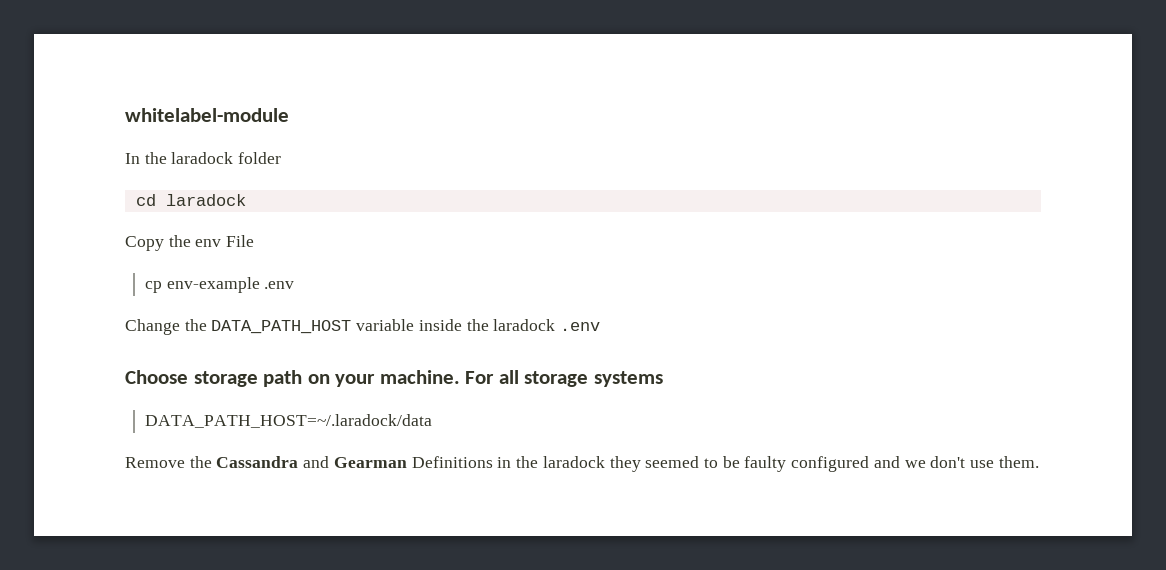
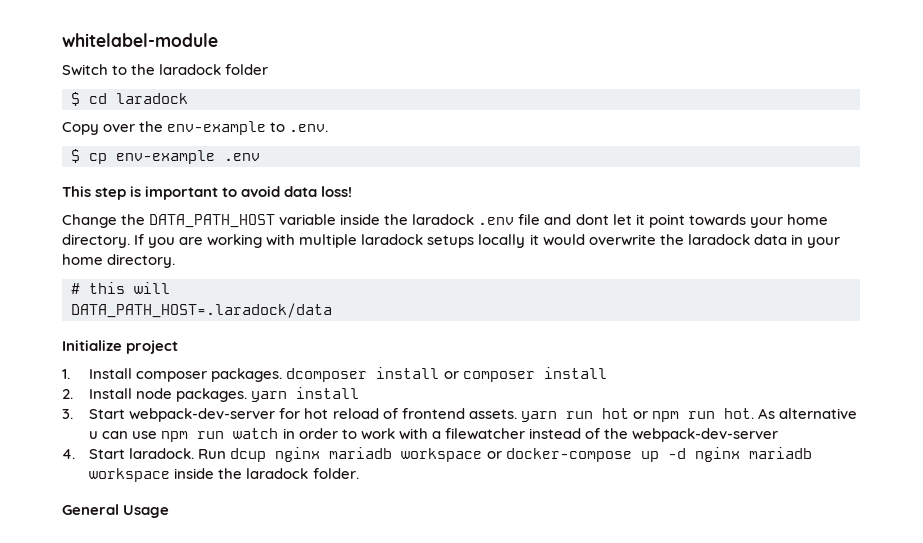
- In the laradock folder
+ Switch to the laradock folder
- cd laradock
+ $ cd laradock
- Copy the env File
- cp env-example .env
+ Copy over the env-example to .env.
+ $ cp env-example .env
+ This step is important to avoid data loss!
- Change the DATA_PATH_HOST variable inside the laradock .env
- Choose storage path on your machine. For all storage systems
- DATA_PATH_HOST=~/.laradock/data
- Remove the Cassandra and Gearman Definitions in the laradock they seemed to be faulty configured and we don't use them.
+ Change the DATA_PATH_HOST variable inside the laradock .env file and dont let it point towards your home directory. If you are working with multiple laradock setups locally it would overwrite the laradock data in your home directory.
+ # this will
+ DATA_PATH_HOST=.laradock/data
+ Initialize project
+ 1. Install composer packages. dcomposer install or composer install
+ 2. Install node packages. yarn install
+ 3. Start webpack-dev-server for hot reload of frontend assets. yarn run hot or npm run hot. As alternative u can use npm run watch in order to work with a filewatcher instead of the webpack-dev-server
+ 4. Start laradock. Run dcup nginx mariadb workspace or docker-compose up -d nginx mariadb workspace inside the laradock folder.
+ General Usage

